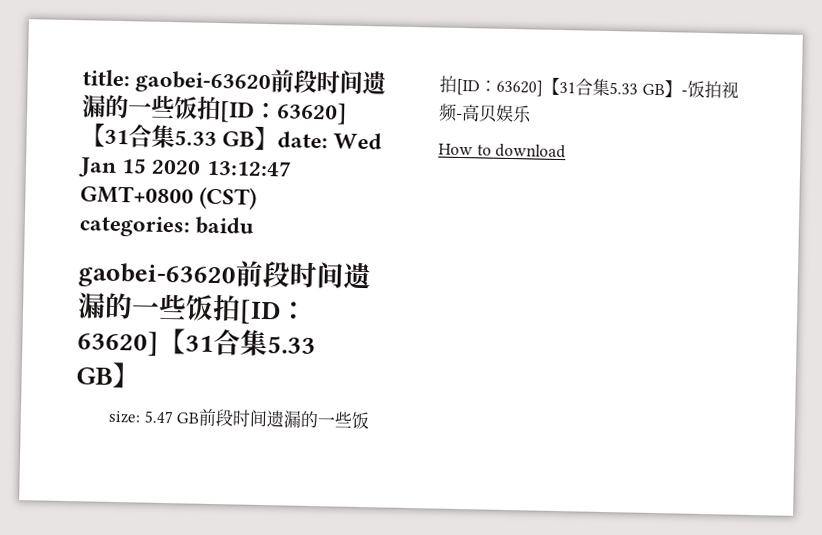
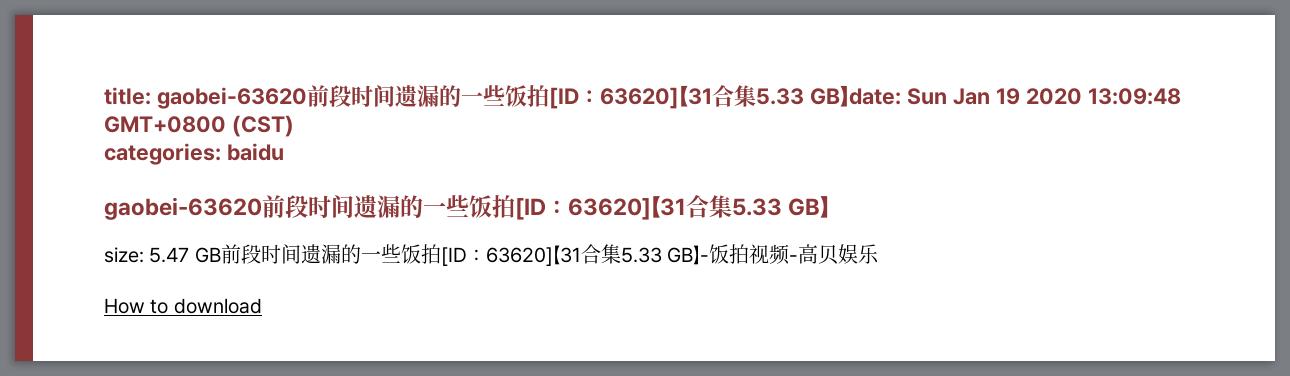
- title: gaobei-63620前段时间遗漏的一些饭拍[ID：63620]【31合集5.33 GB】date: Wed Jan 15 2020 13:12:47 GMT+0800 (CST)
+ title: gaobei-63620前段时间遗漏的一些饭拍[ID：63620]【31合集5.33 GB】date: Sun Jan 19 2020 13:09:48 GMT+0800 (CST)

